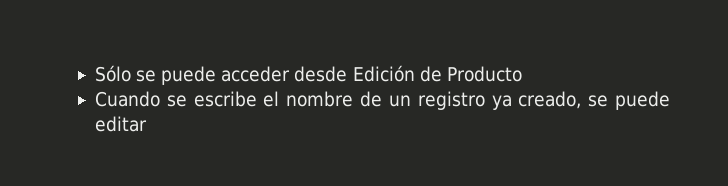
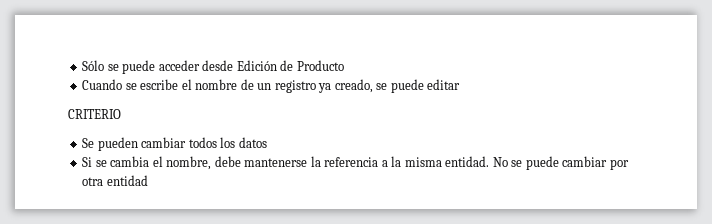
+ CRITERIO
+ Se pueden cambiar todos los datos
+ Si se cambia el nombre, debe mantenerse la referencia a la misma entidad. No se puede cambiar por otra entidad

